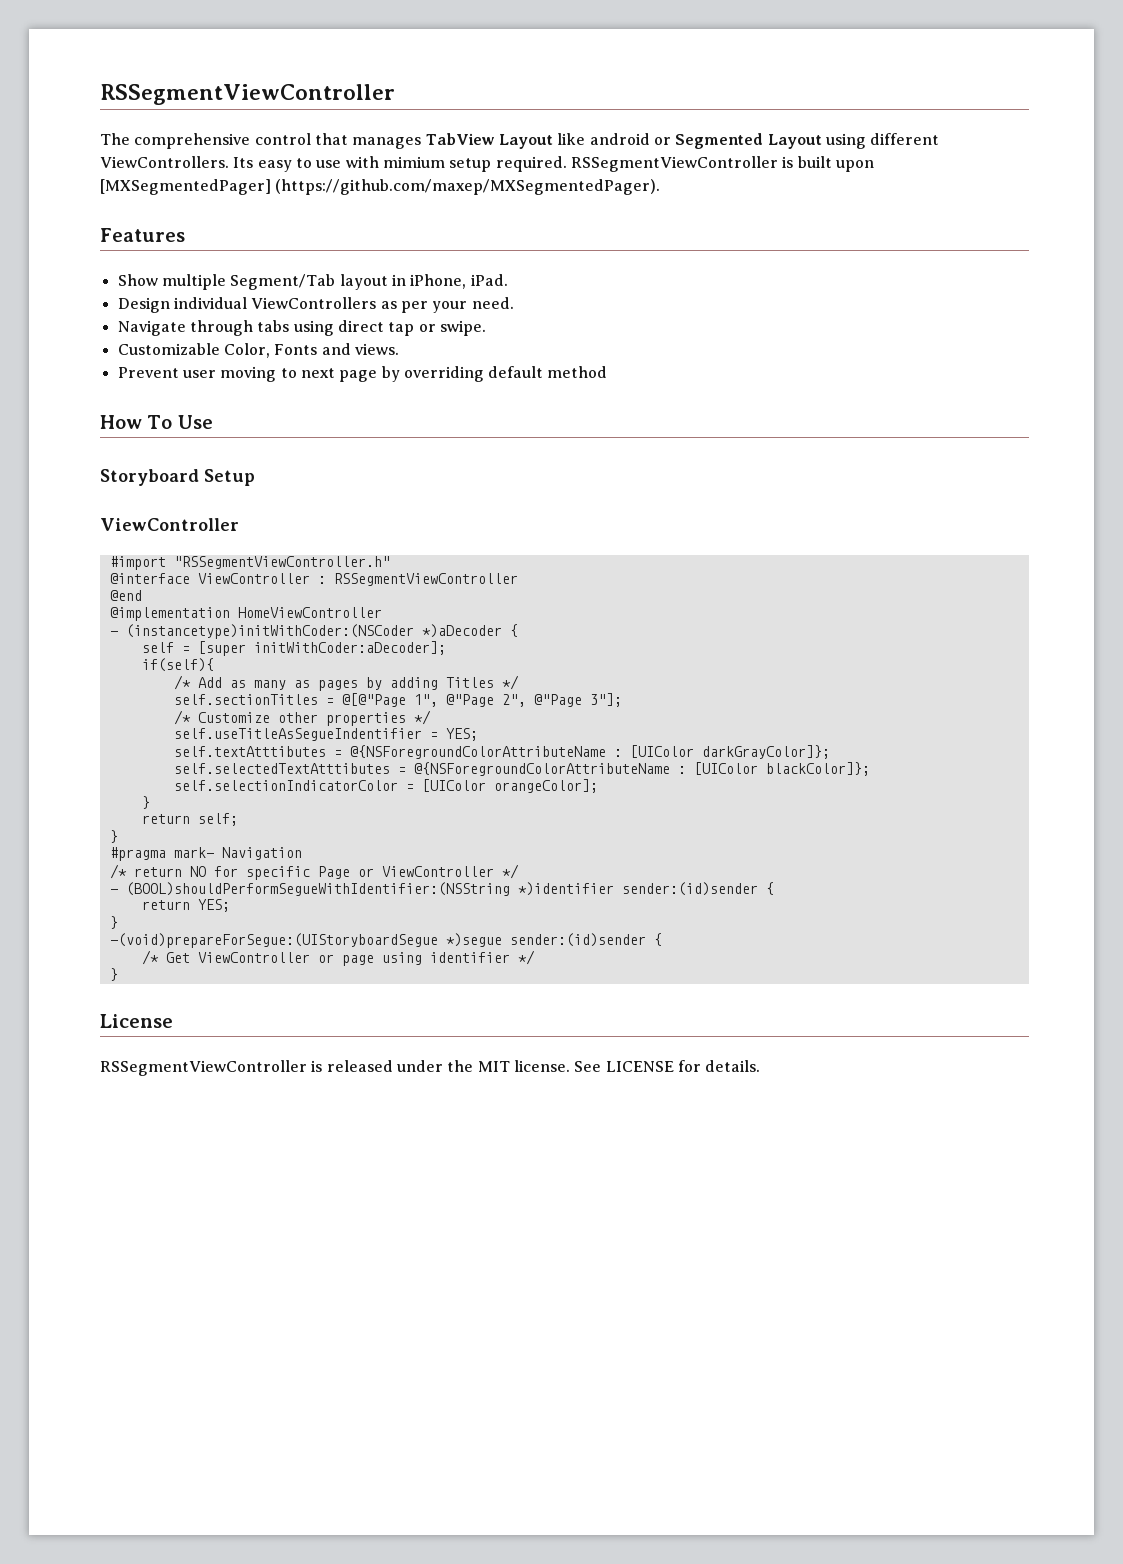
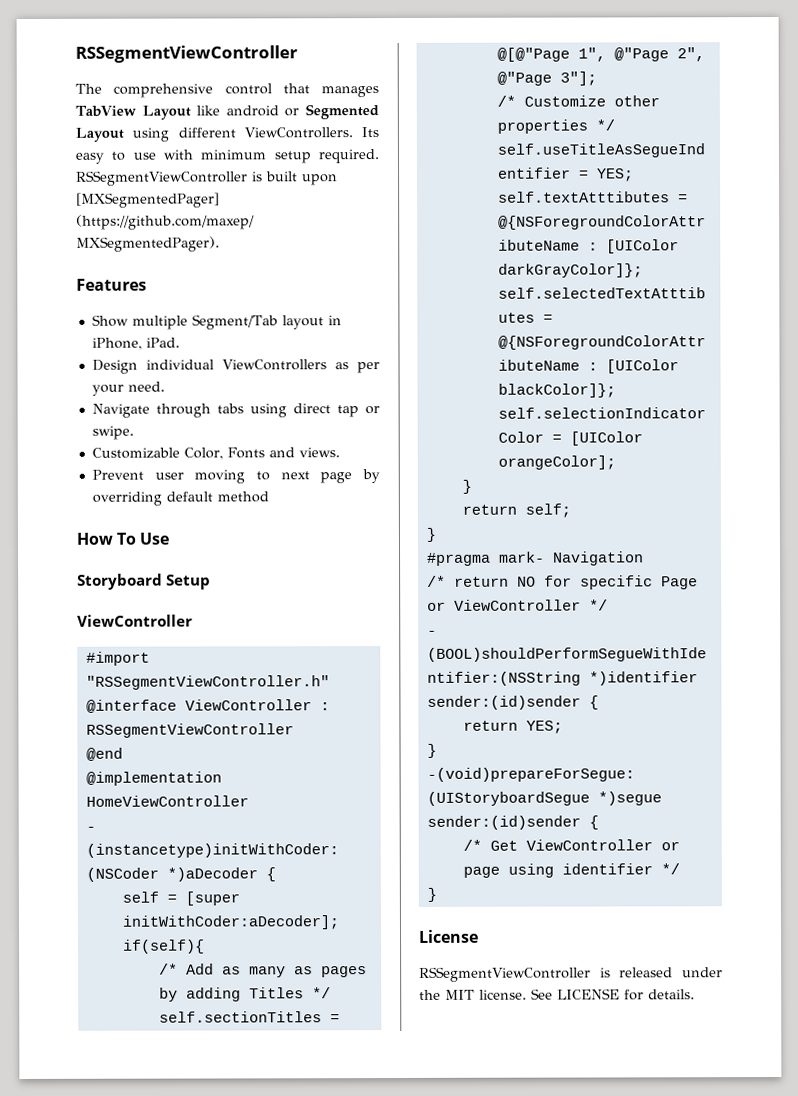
- Its easy to use with mimium setup required.
+ Its easy to use with minimum setup required.

